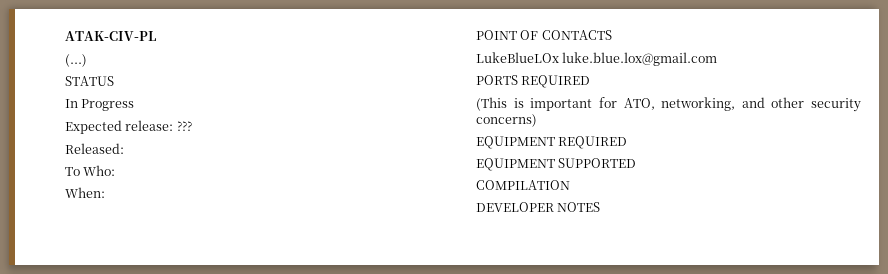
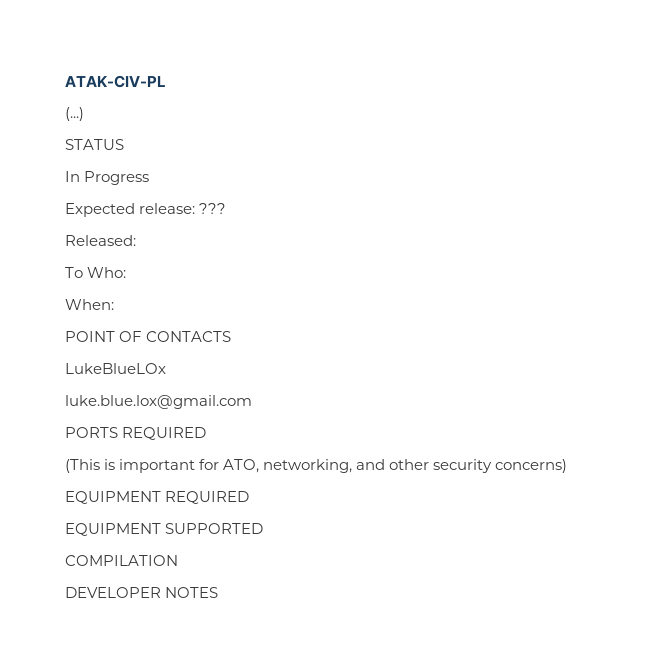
- LukeBlueLOx luke.blue.lox@gmail.com
+ LukeBlueLOx
+ luke.blue.lox@gmail.com

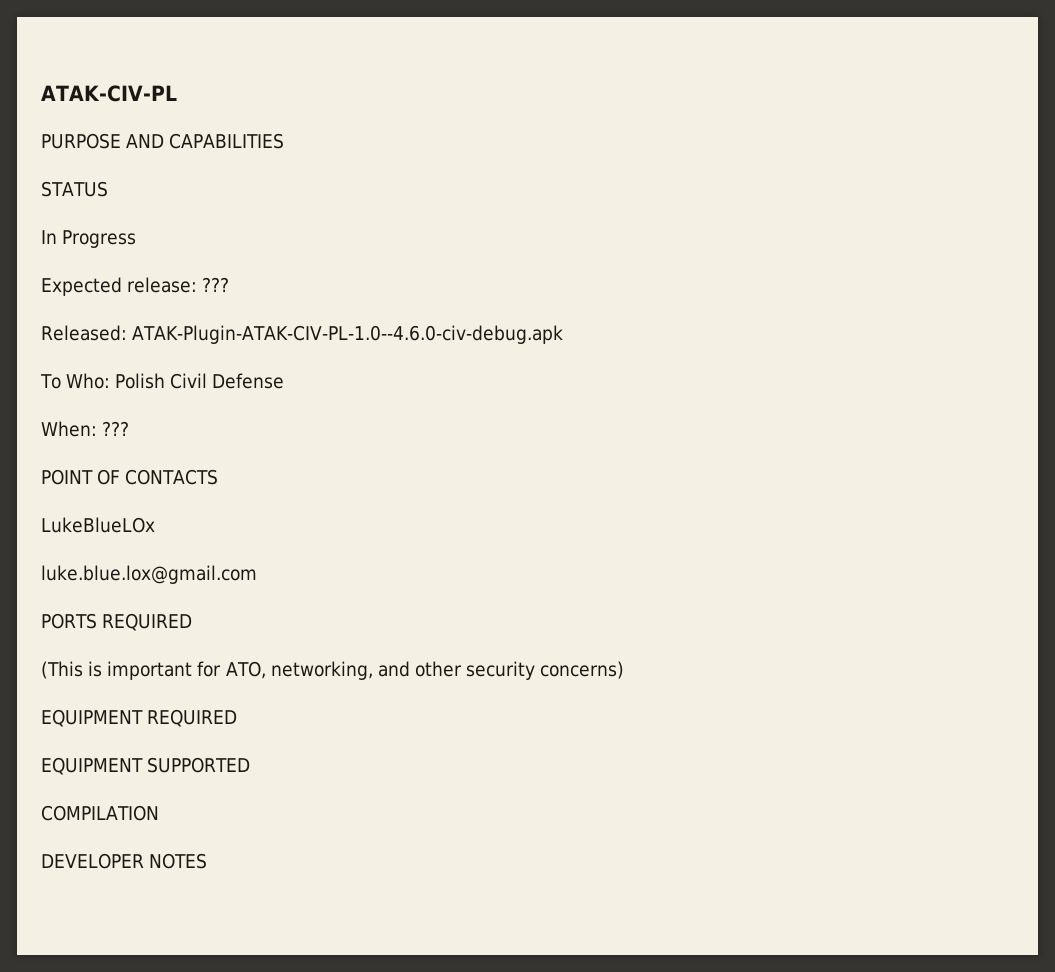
- (...)
+ PURPOSE AND CAPABILITIES
- Released:
+ Released: ATAK-Plugin-ATAK-CIV-PL-1.0--4.6.0-civ-debug.apk
- To Who:
+ To Who: Polish Civil Defense
- When:
+ When: ???

